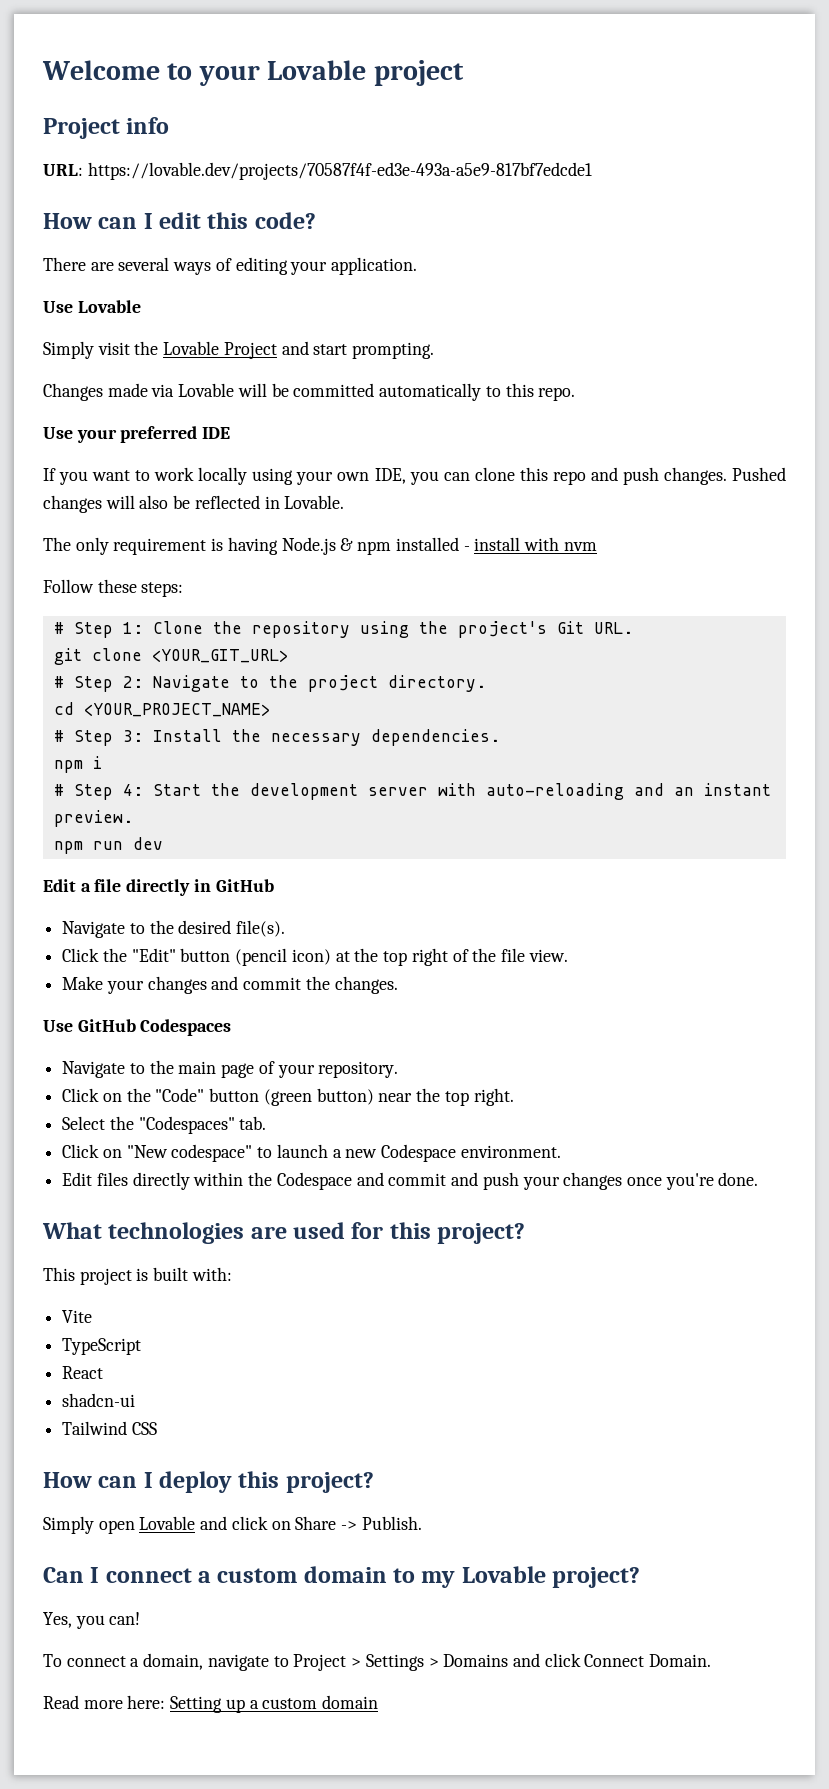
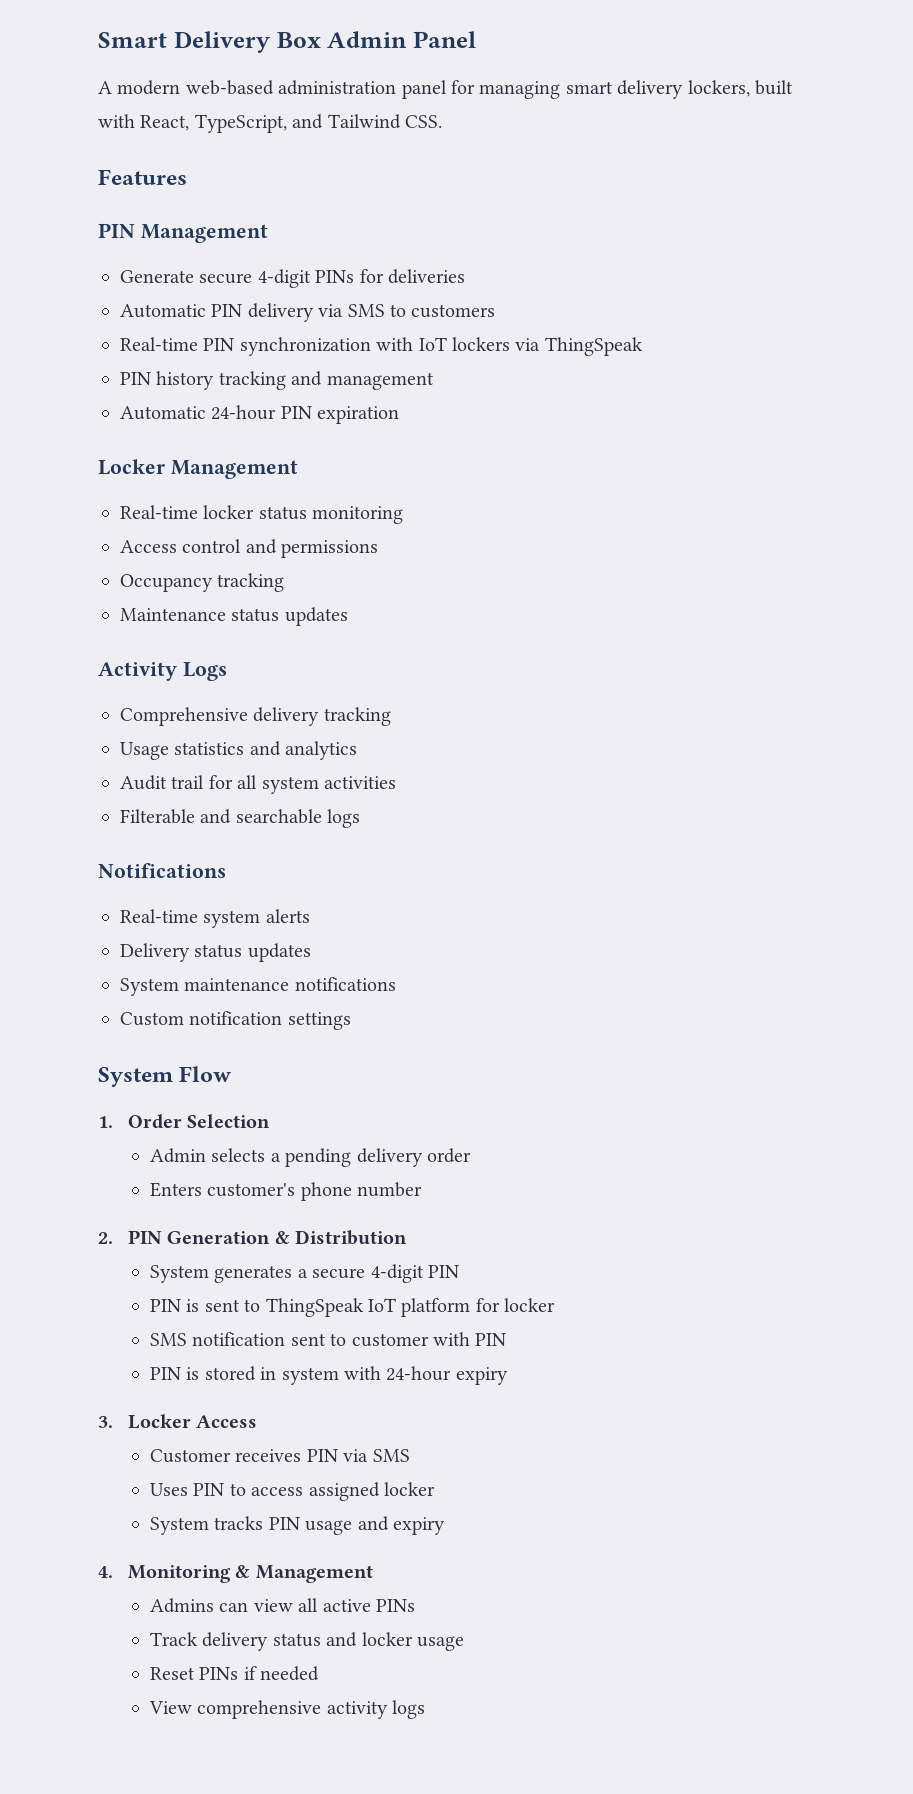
- Welcome to your Lovable project
- Project info
- URL: https://lovable.dev/projects/70587f4f-ed3e-493a-a5e9-817bf7edcde1
- How can I edit this code?
- There are several ways of editing your application.
- Use Lovable
- Simply visit the Lovable Project and start prompting.
- Changes made via Lovable will be committed automatically to this repo.
- Use your preferred IDE
- If you want to work locally using your own IDE, you can clone this repo and push changes. Pushed changes will also be reflected in Lovable.
- The only requirement is having Node.js & npm installed - install with nvm
- Follow these steps:
- # Step 1: Clone the repository using the project's Git URL.
- git clone <YOUR_GIT_URL>
- # Step 2: Navigate to the project directory.
- cd <YOUR_PROJECT_NAME>
- # Step 3: Install the necessary dependencies.
- npm i
- # Step 4: Start the development server with auto-reloading and an instant preview.
- npm run dev
- Edit a file directly in GitHub
- Navigate to the desired file(s).
- Click the "Edit" button (pencil icon) at the top right of the file view.
- Make your changes and commit the changes.
- Use GitHub Codespaces
- Navigate to the main page of your repository.
- Click on the "Code" button (green button) near the top right.
- Select the "Codespaces" tab.
- Click on "New codespace" to launch a new Codespace environment.
- Edit files directly within the Codespace and commit and push your changes once you're done.
- What technologies are used for this project?
- This project is built with:
- Vite
- TypeScript
- React
- shadcn-ui
- Tailwind CSS
- How can I deploy this project?
- Simply open Lovable and click on Share -> Publish.
- Can I connect a custom domain to my Lovable project?
- Yes, you can!
- To connect a domain, navigate to Project > Settings > Domains and click Connect Domain.
- Read more here: Setting up a custom domain
+ Smart Delivery Box Admin Panel
+ A modern web-based administration panel for managing smart delivery lockers, built with React, TypeScript, and Tailwind CSS.
+ Features
+ PIN Management
+ Generate secure 4-digit PINs for deliveries
+ Automatic PIN delivery via SMS to customers
+ Real-time PIN synchronization with IoT lockers via ThingSpeak
+ PIN history tracking and management
+ Automatic 24-hour PIN expiration
+ Locker Management
+ Real-time locker status monitoring
+ Access control and permissions
+ Occupancy tracking
+ Maintenance status updates
+ Activity Logs
+ Comprehensive delivery tracking
+ Usage statistics and analytics
+ Audit trail for all system activities
+ Filterable and searchable logs
+ Notifications
+ Real-time system alerts
+ Delivery status updates
+ System maintenance notifications
+ Custom notification settings
+ System Flow
+ 1. Order Selection
+ Admin selects a pending delivery order
+ Enters customer's phone number
+ 2. PIN Generation & Distribution
+ System generates a secure 4-digit PIN
+ PIN is sent to ThingSpeak IoT platform for locker
+ SMS notification sent to customer with PIN
+ PIN is stored in system with 24-hour expiry
+ 3. Locker Access
+ Customer receives PIN via SMS
+ Uses PIN to access assigned locker
+ System tracks PIN usage and expiry
+ 4. Monitoring & Management
+ Admins can view all active PINs
+ Track delivery status and locker usage
+ Reset PINs if needed
+ View comprehensive activity logs

